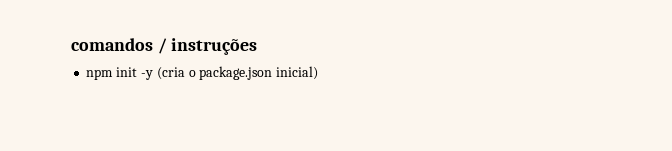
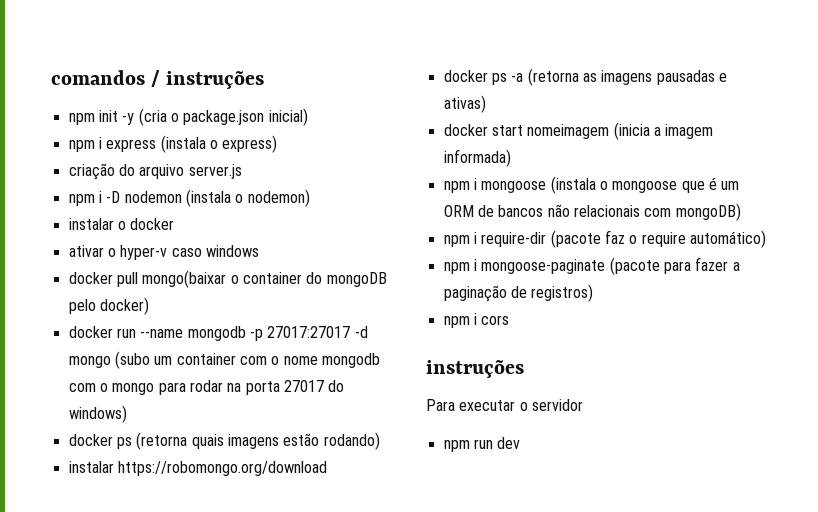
+ npm i express (instala o express)
+ criação do arquivo server.js
+ npm i -D nodemon (instala o nodemon)
+ instalar o docker
+ ativar o hyper-v caso windows
+ docker pull mongo(baixar o container do mongoDB pelo docker)
+ docker run --name mongodb -p 27017:27017 -d mongo (subo um container com o nome mongodb com o mongo para rodar na porta 27017 do windows)
+ docker ps (retorna quais imagens estão rodando)
+ instalar https://robomongo.org/download
+ docker ps -a (retorna as imagens pausadas e ativas)
+ docker start nomeimagem (inicia a imagem informada)
+ npm i mongoose (instala o mongoose que é um ORM de bancos não relacionais com mongoDB)
+ npm i require-dir (pacote faz o require automático)
+ npm i mongoose-paginate (pacote para fazer a paginação de registros)
+ npm i cors
+ instruções
+ Para executar o servidor
+ npm run dev

